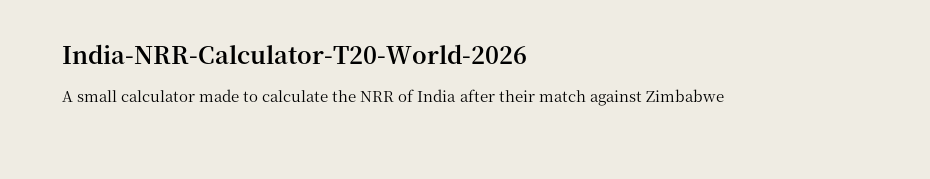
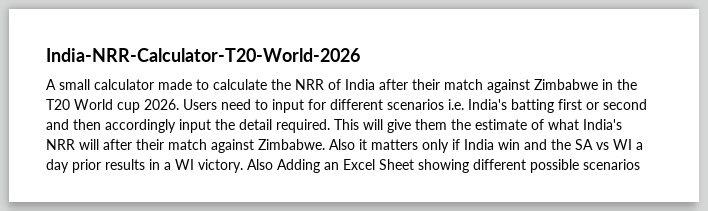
- A small calculator made to calculate the NRR of India after their match against Zimbabwe
+ A small calculator made to calculate the NRR of India after their match against Zimbabwe in the T20 World cup 2026. Users need to input for different scenarios i.e. India's batting first or second and then accordingly input the detail required. This will give them the estimate of what India's NRR will after their match against Zimbabwe. Also it matters only if India win and the SA vs WI a day prior results in a WI victory. Also Adding an Excel Sheet showing different possible scenarios

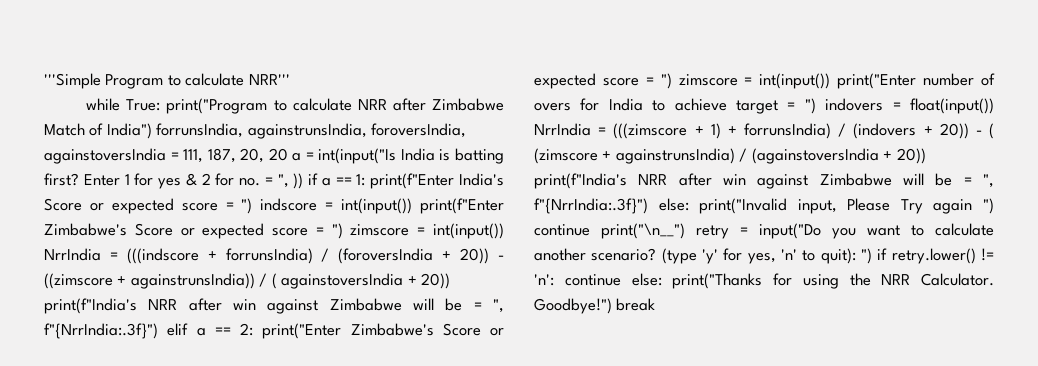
- India-NRR-Calculator-T20-World-2026
- A small calculator made to calculate the NRR of India after their match against Zimbabwe in the T20 World cup 2026. Users need to input for different scenarios i.e. India's batting first or second and then accordingly input the detail required. This will give them the estimate of what India's NRR will after their match against Zimbabwe. Also it matters only if India win and the SA vs WI a day prior results in a WI victory. Also Adding an Excel Sheet showing different possible scenarios
+ '''Simple Program to calculate NRR'''
+ while True: print("Program to calculate NRR after Zimbabwe Match of India") forrunsIndia, againstrunsIndia, foroversIndia, againstoversIndia = 111, 187, 20, 20 a = int(input("Is India is batting first? Enter 1 for yes & 2 for no. = ", )) if a == 1: print(f"Enter India's Score or expected score = ") indscore = int(input()) print(f"Enter Zimbabwe's Score or expected score = ") zimscore = int(input()) NrrIndia = (((indscore + forrunsIndia) / (foroversIndia + 20)) - ((zimscore + againstrunsIndia)) / ( againstoversIndia + 20)) print(f"India's NRR after win against Zimbabwe will be = ", f"{NrrIndia:.3f}") elif a == 2: print("Enter Zimbabwe's Score or expected score = ") zimscore = int(input()) print("Enter number of overs for India to achieve target = ") indovers = float(input()) NrrIndia = (((zimscore + 1) + forrunsIndia) / (indovers + 20)) - ( (zimscore + againstrunsIndia) / (againstoversIndia + 20)) print(f"India's NRR after win against Zimbabwe will be = ", f"{NrrIndia:.3f}") else: print("Invalid input, Please Try again ") continue print("\n__") retry = input("Do you want to calculate another scenario? (type 'y' for yes, 'n' to quit): ") if retry.lower() != 'n': continue else: print("Thanks for using the NRR Calculator. Goodbye!") break

